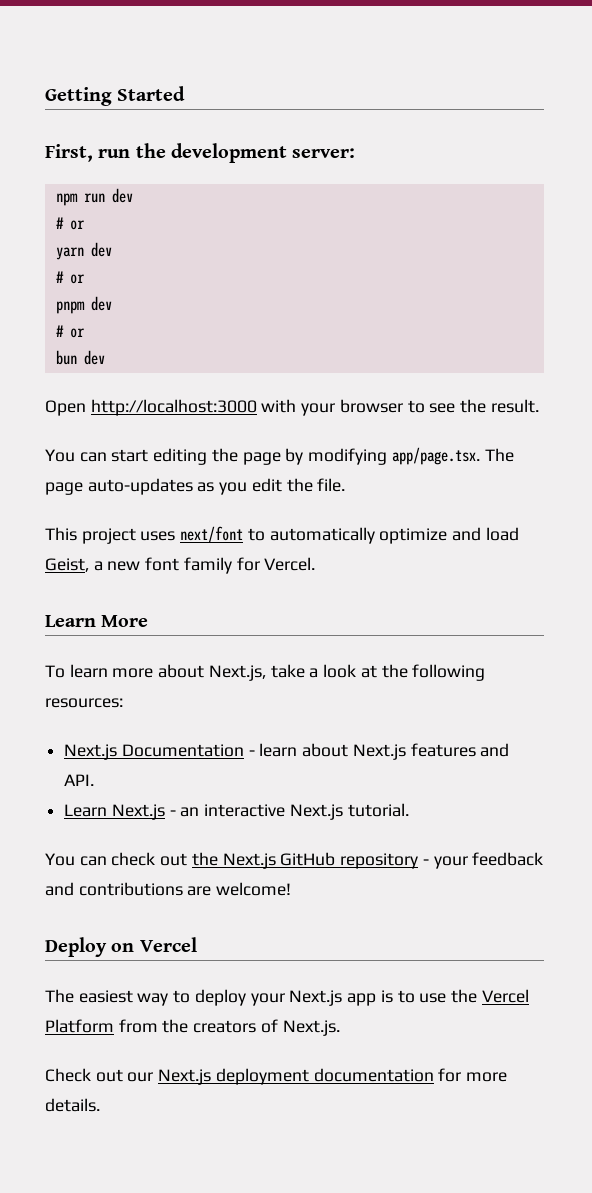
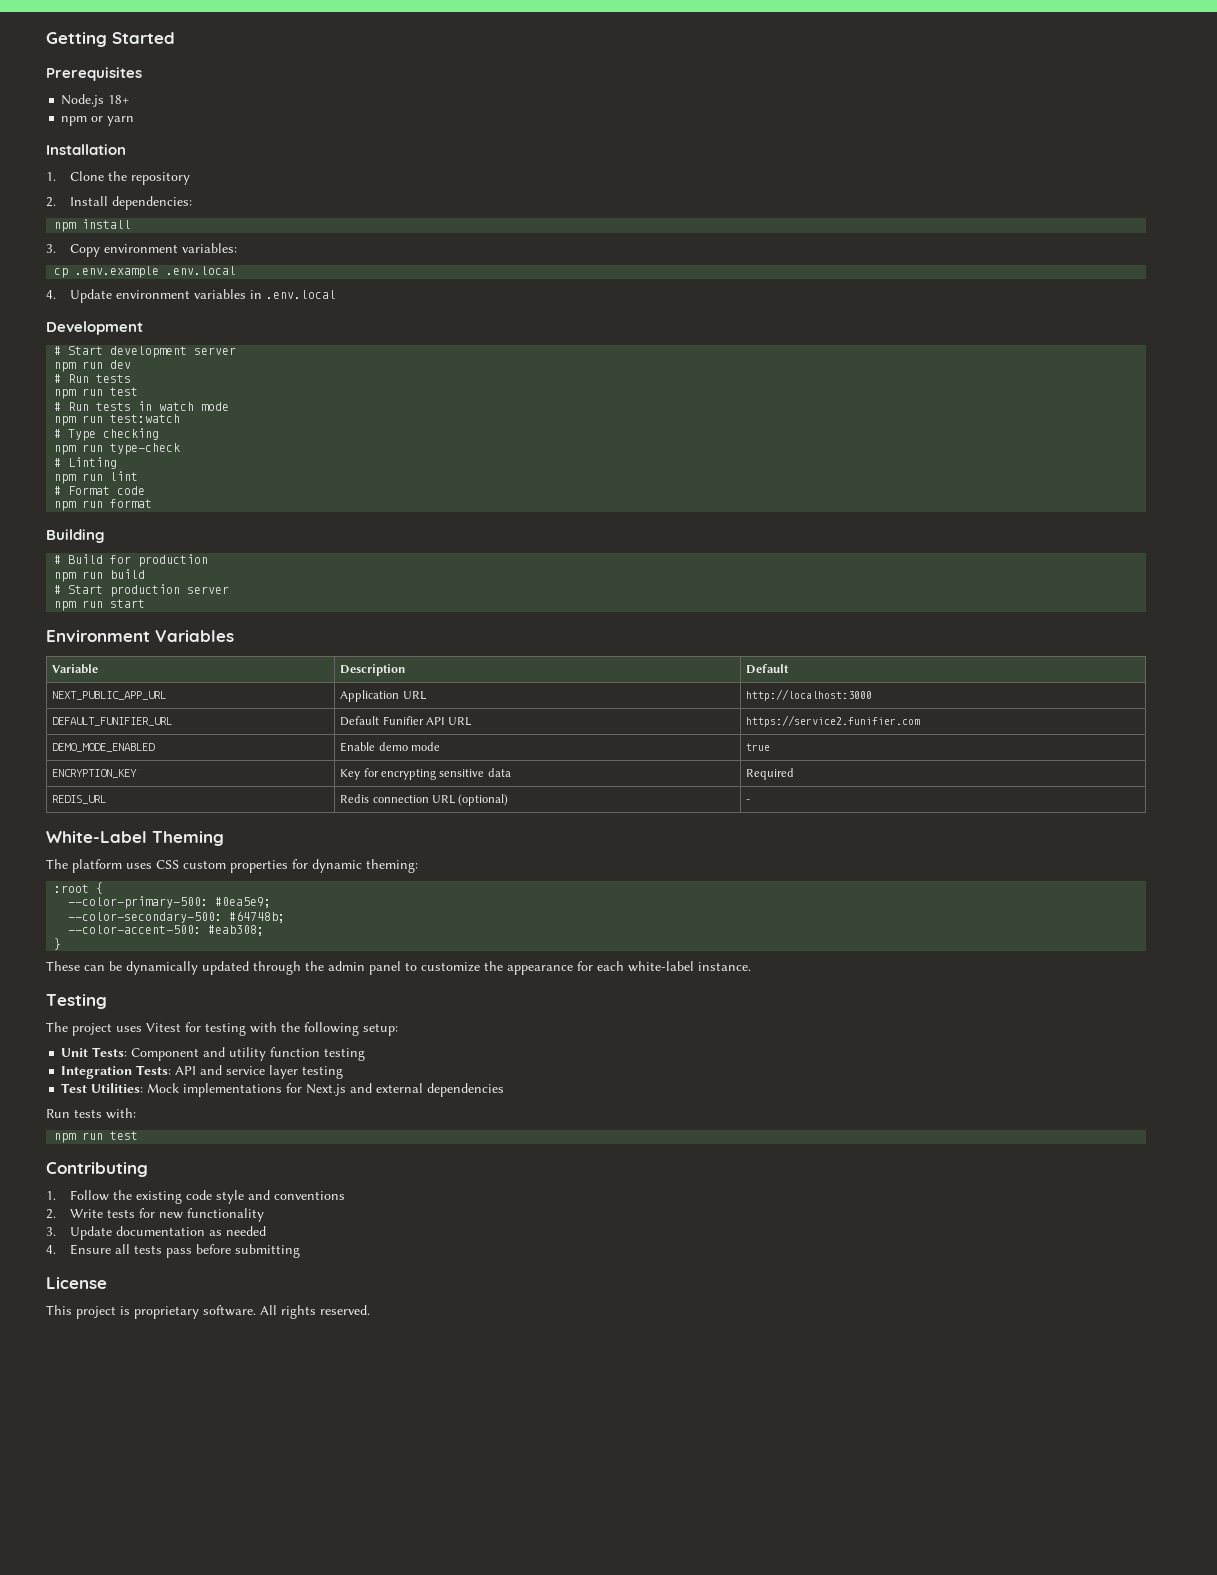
- First, run the development server:
+ Prerequisites
+ Node.js 18+
+ npm or yarn
+ Installation
+ 1. Clone the repository
+ 2. Install dependencies:
+ npm install
+ 3. Copy environment variables:
+ cp .env.example .env.local
+ 4. Update environment variables in .env.local
+ Development
+ # Start development server
  npm run dev
- # or
- yarn dev
- # or
- pnpm dev
- # or
- bun dev
- Open http://localhost:3000 with your browser to see the result.
- You can start editing the page by modifying app/page.tsx. The page auto-updates as you edit the file.
- This project uses next/font to automatically optimize and load Geist, a new font family for Vercel.
- Learn More
- To learn more about Next.js, take a look at the following resources:
- Next.js Documentation - learn about Next.js features and API.
- Learn Next.js - an interactive Next.js tutorial.
- You can check out the Next.js GitHub repository - your feedback and contributions are welcome!
- Deploy on Vercel
- The easiest way to deploy your Next.js app is to use the Vercel Platform from the creators of Next.js.
- Check out our Next.js deployment documentation for more details.
+ # Run tests
+ npm run test
+ # Run tests in watch mode
+ npm run test:watch
+ # Type checking
+ npm run type-check
+ # Linting
+ npm run lint
+ # Format code
+ npm run format
+ Building
+ # Build for production
+ npm run build
+ # Start production server
+ npm run start
+ Environment Variables
+ Variable | Description | Default
+ NEXT_PUBLIC_APP_URL | Application URL | http://localhost:3000
+ DEFAULT_FUNIFIER_URL | Default Funifier API URL | https://service2.funifier.com
+ DEMO_MODE_ENABLED | Enable demo mode | true
+ ENCRYPTION_KEY | Key for encrypting sensitive data | Required
+ REDIS_URL | Redis connection URL (optional) | -
+ White-Label Theming
+ The platform uses CSS custom properties for dynamic theming:
+ :root {
+ --color-primary-500: #0ea5e9;
+ --color-secondary-500: #64748b;
+ --color-accent-500: #eab308;
+ }
+ These can be dynamically updated through the admin panel to customize the appearance for each white-label instance.
+ Testing
+ The project uses Vitest for testing with the following setup:
+ Unit Tests: Component and utility function testing
+ Integration Tests: API and service layer testing
+ Test Utilities: Mock implementations for Next.js and external dependencies
+ Run tests with:
+ npm run test
+ Contributing
+ 1. Follow the existing code style and conventions
+ 2. Write tests for new functionality
+ 3. Update documentation as needed
+ 4. Ensure all tests pass before submitting
+ License
+ This project is proprietary software. All rights reserved.

